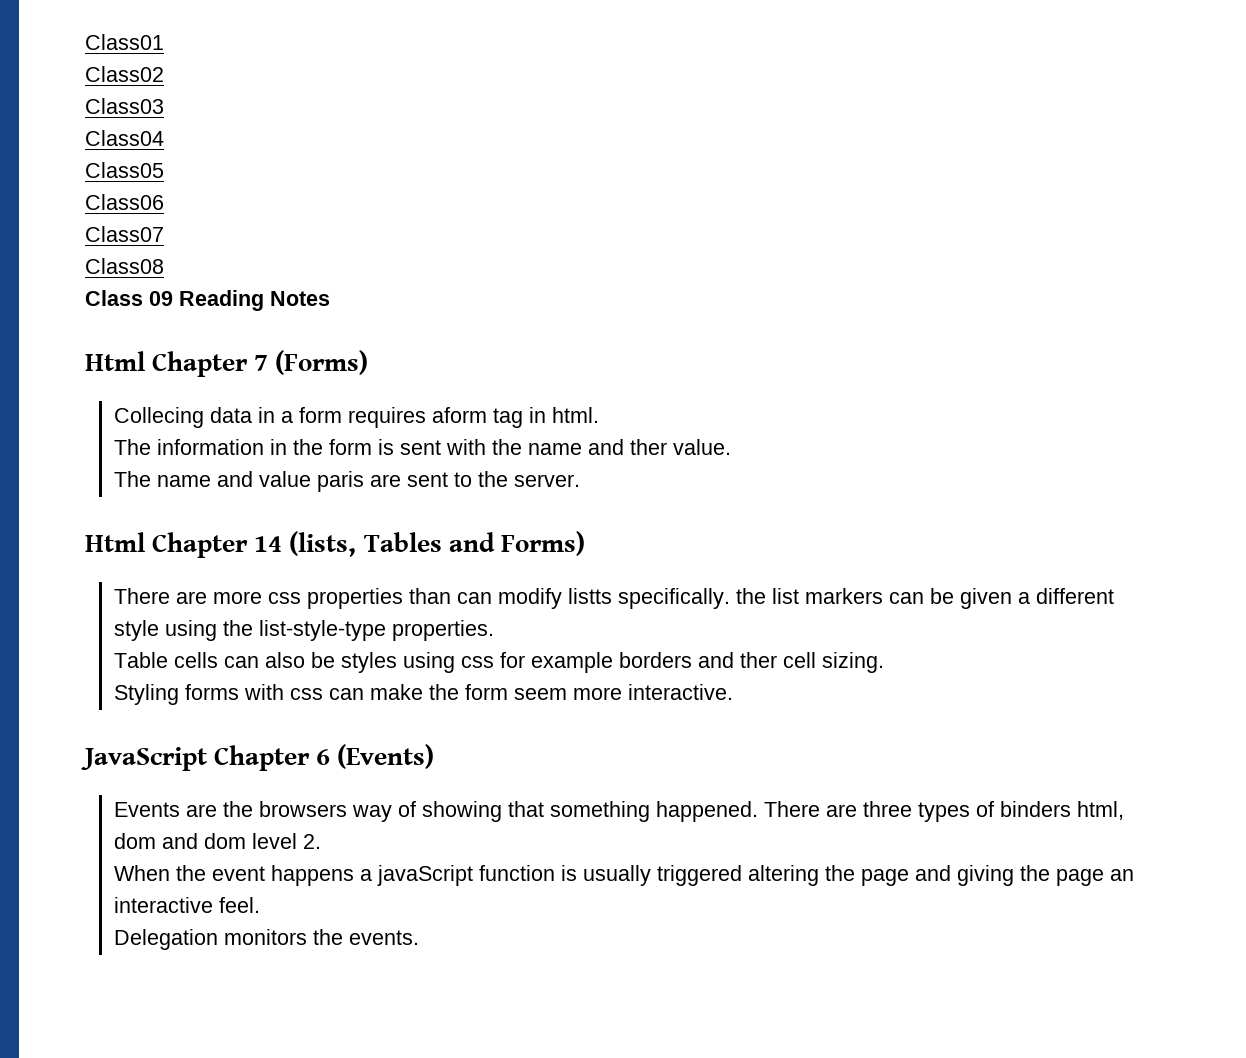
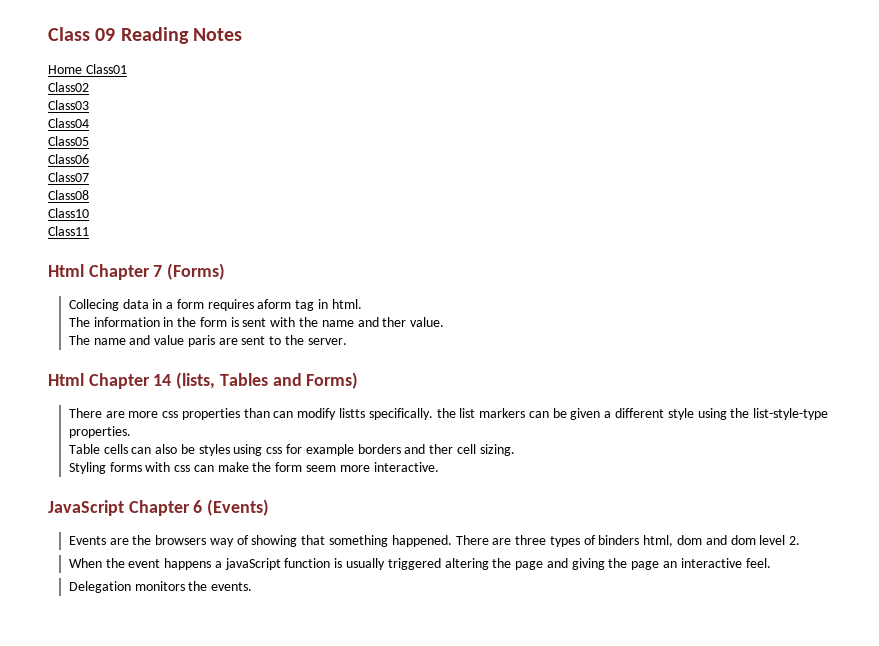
- Class01
+ Class 09 Reading Notes
+ Home Class01
- Class 09 Reading Notes
+ Class10
+ Class11

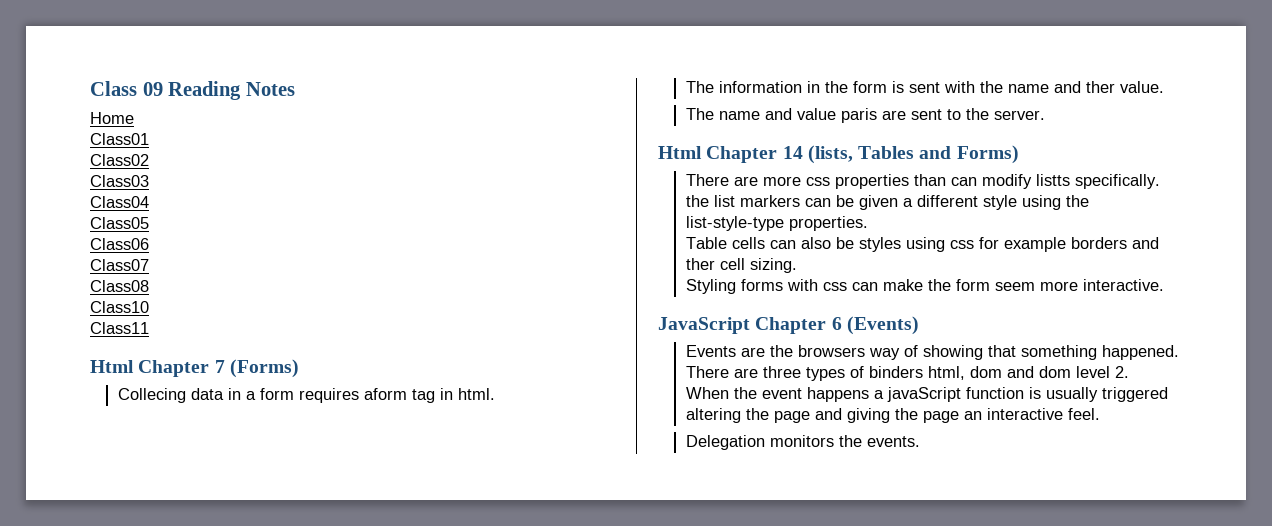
- Home Class01
+ Home
+ Class01

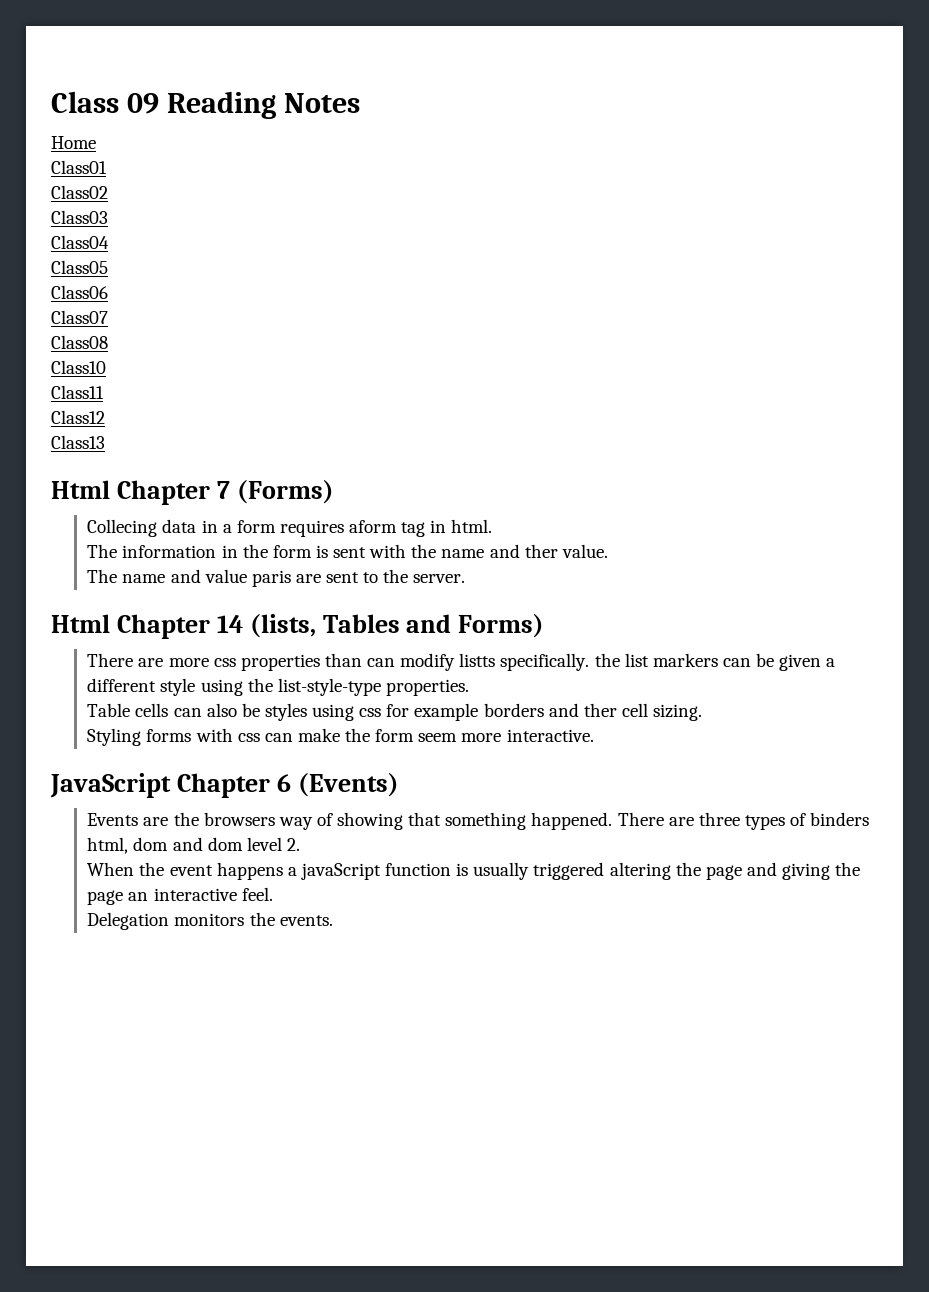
+ Class12
+ Class13

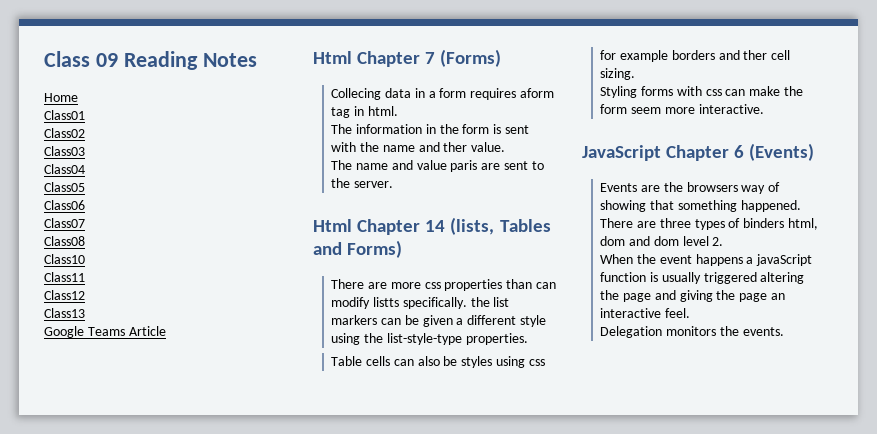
+ Google Teams Article

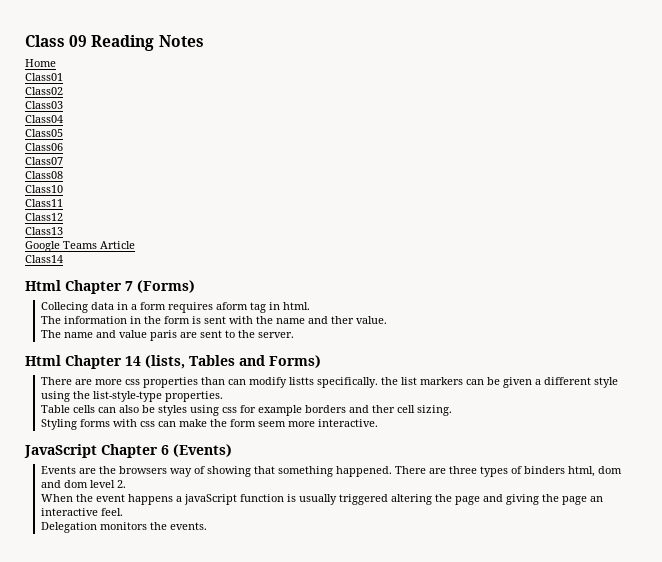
+ Class14

